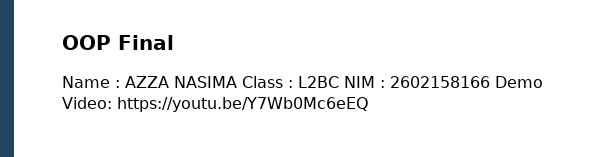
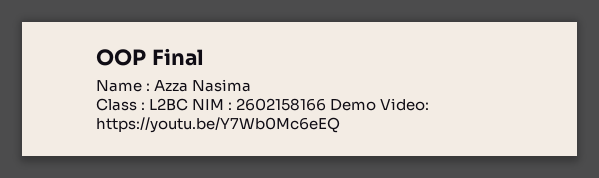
- Name : AZZA NASIMA Class : L2BC NIM : 2602158166 Demo Video: https://youtu.be/Y7Wb0Mc6eEQ
+ Name : Azza Nasima
+ Class : L2BC NIM : 2602158166 Demo Video: https://youtu.be/Y7Wb0Mc6eEQ

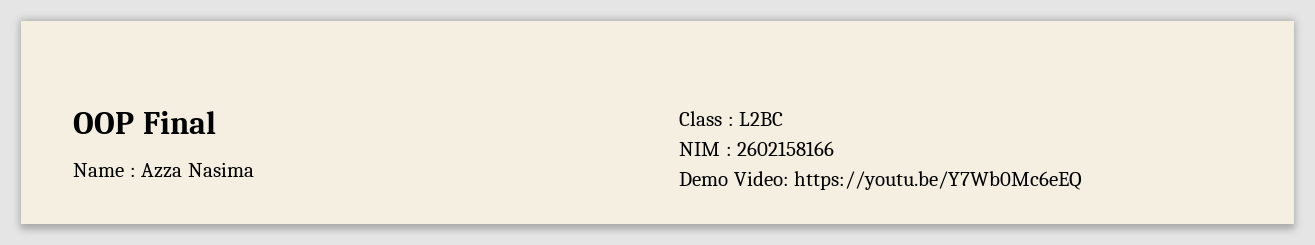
- Class : L2BC NIM : 2602158166 Demo Video: https://youtu.be/Y7Wb0Mc6eEQ
+ Class : L2BC
+ NIM : 2602158166
+ Demo Video: https://youtu.be/Y7Wb0Mc6eEQ

